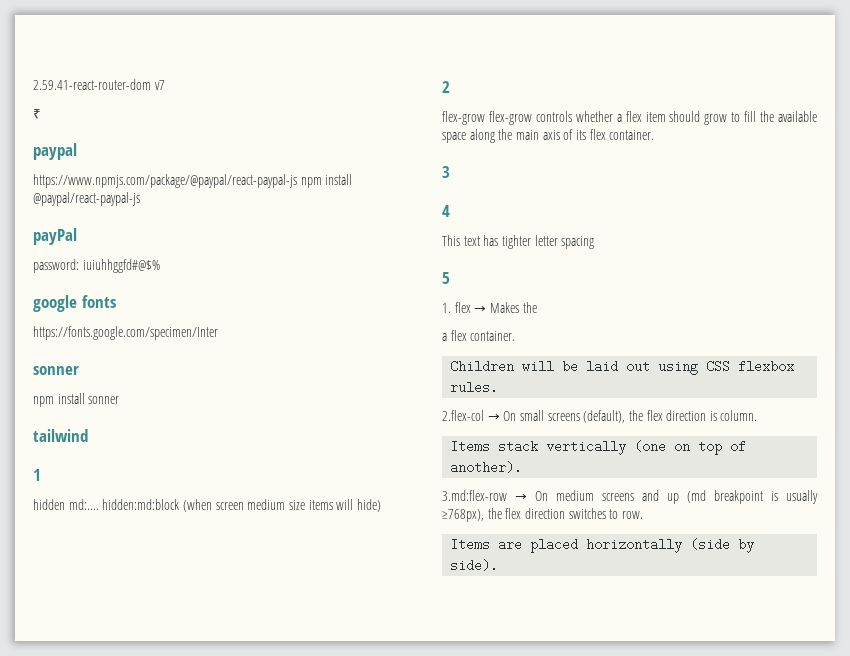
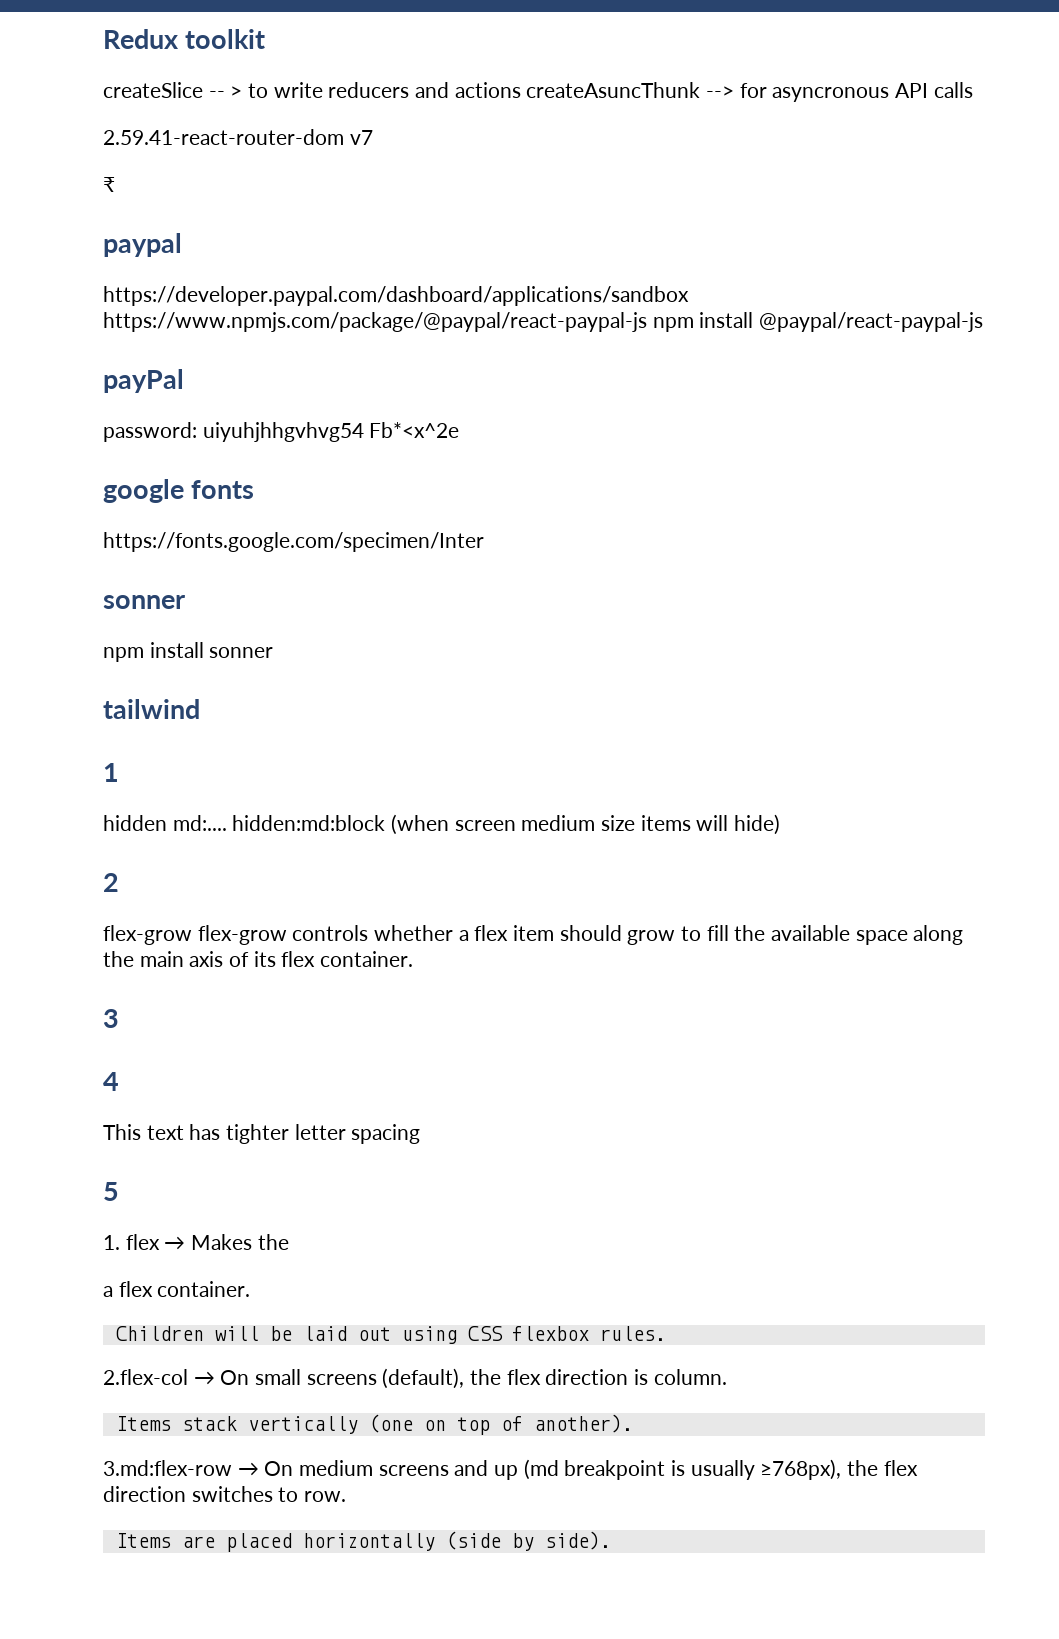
+ Redux toolkit
+ createSlice -- > to write reducers and actions createAsuncThunk --> for asyncronous API calls
- https://www.npmjs.com/package/@paypal/react-paypal-js npm install @paypal/react-paypal-js
+ https://developer.paypal.com/dashboard/applications/sandbox https://www.npmjs.com/package/@paypal/react-paypal-js npm install @paypal/react-paypal-js
- password: iuiuhhggfd#@$%
+ password: uiyuhjhhgvhvg54 Fb*<x^2e

